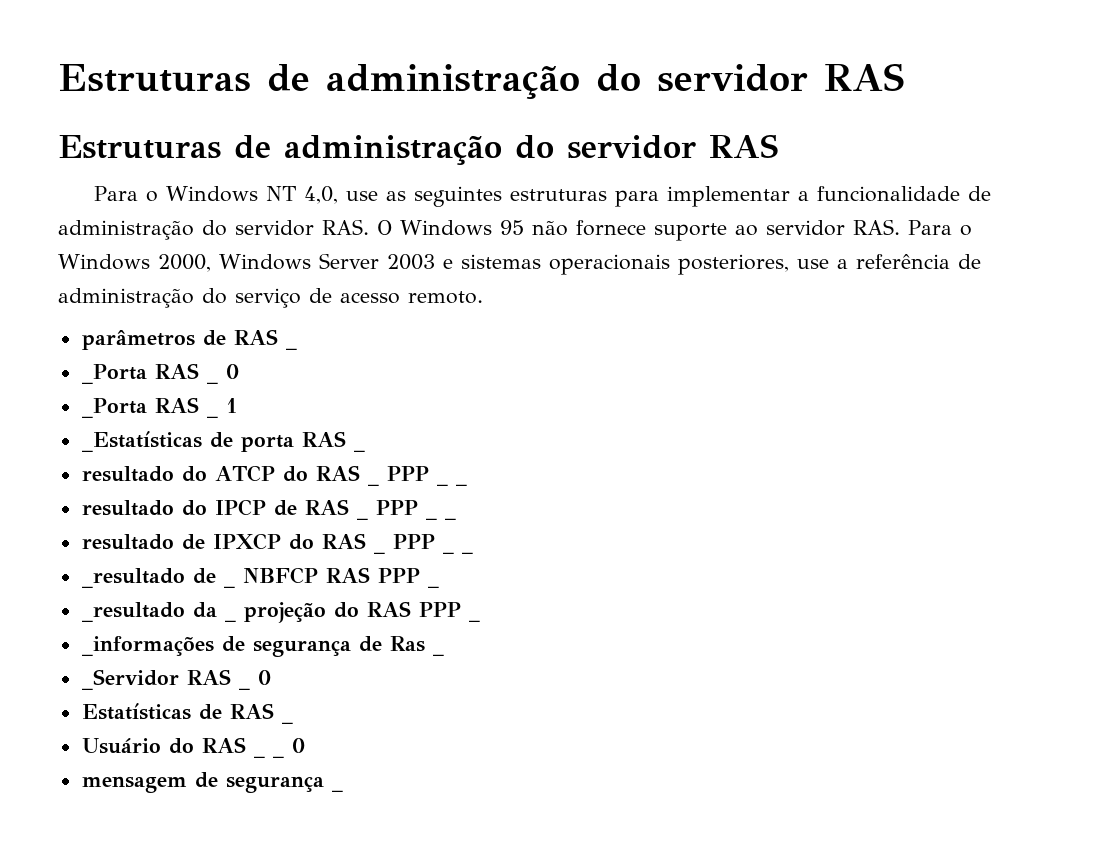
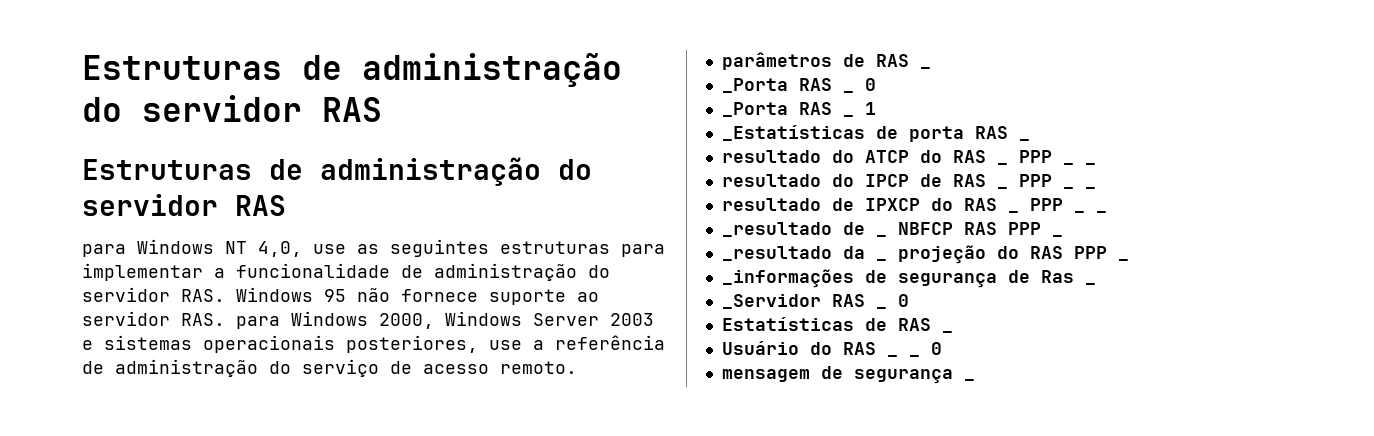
- Para o Windows NT 4,0, use as seguintes estruturas para implementar a funcionalidade de administração do servidor RAS. O Windows 95 não fornece suporte ao servidor RAS. Para o Windows 2000, Windows Server 2003 e sistemas operacionais posteriores, use a referência de administração do serviço de acesso remoto.
+ para Windows NT 4,0, use as seguintes estruturas para implementar a funcionalidade de administração do servidor RAS. Windows 95 não fornece suporte ao servidor RAS. para Windows 2000, Windows Server 2003 e sistemas operacionais posteriores, use a referência de administração do serviço de acesso remoto.

